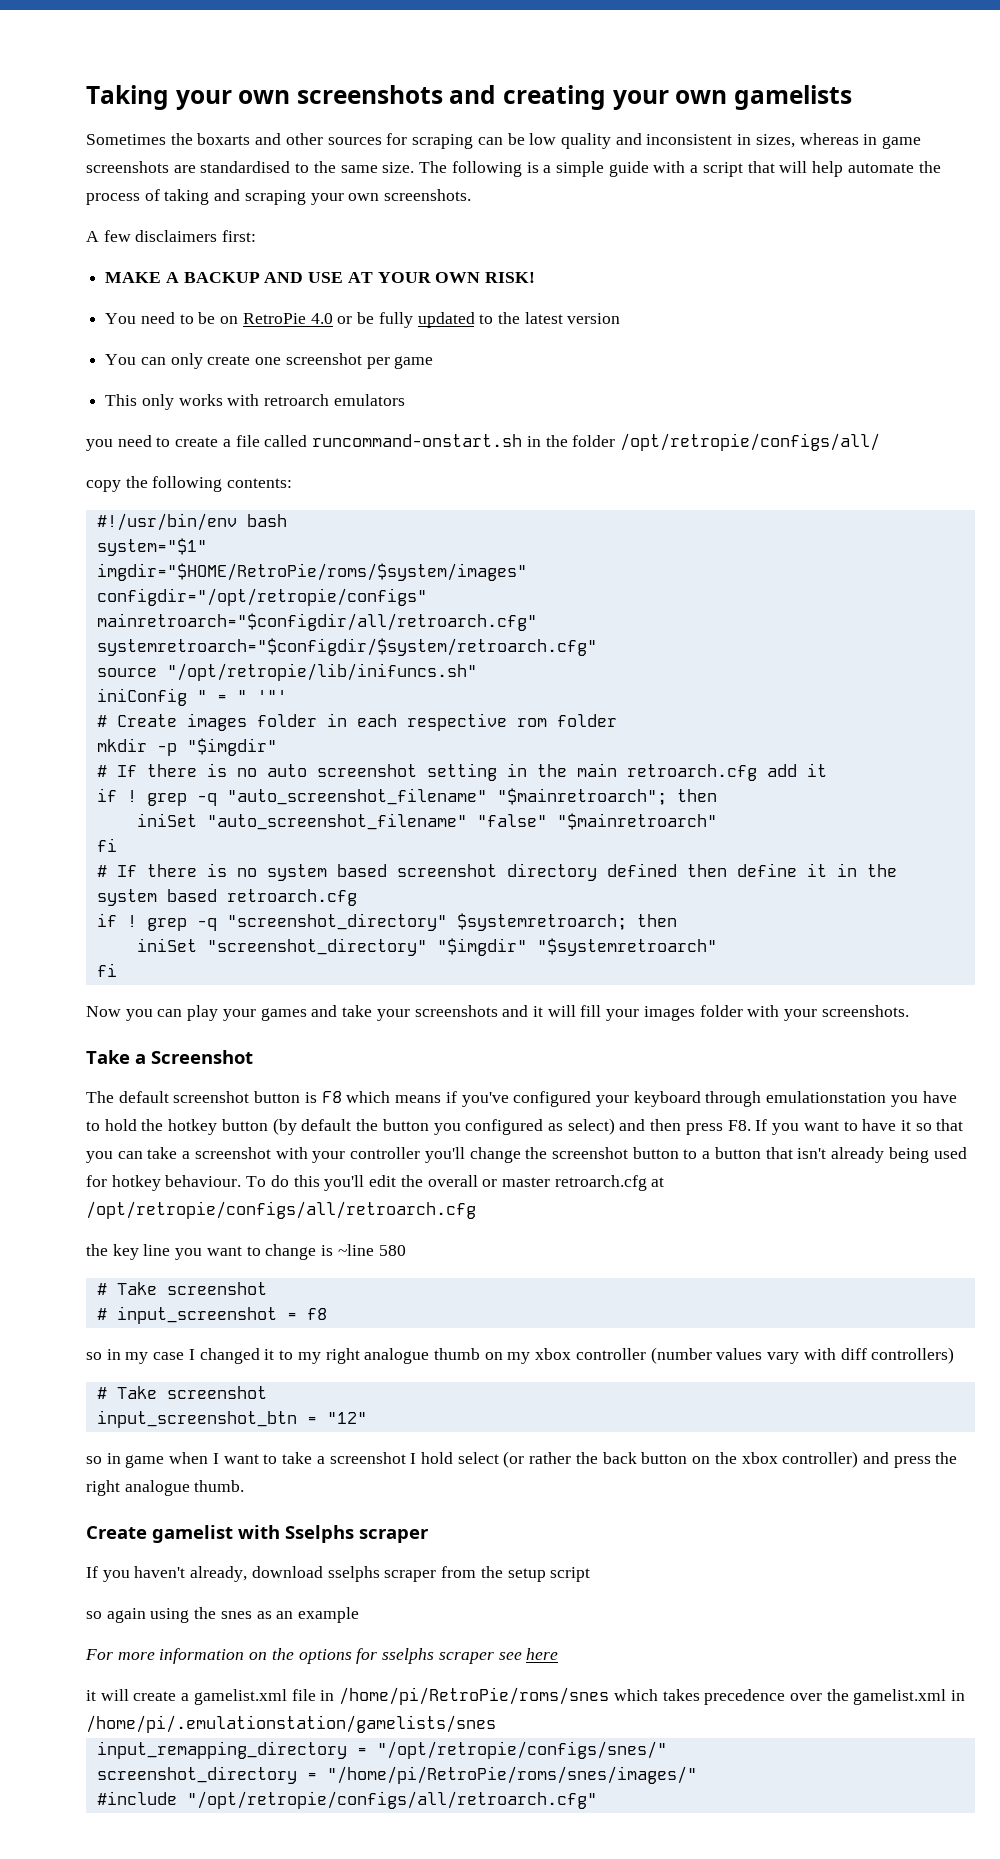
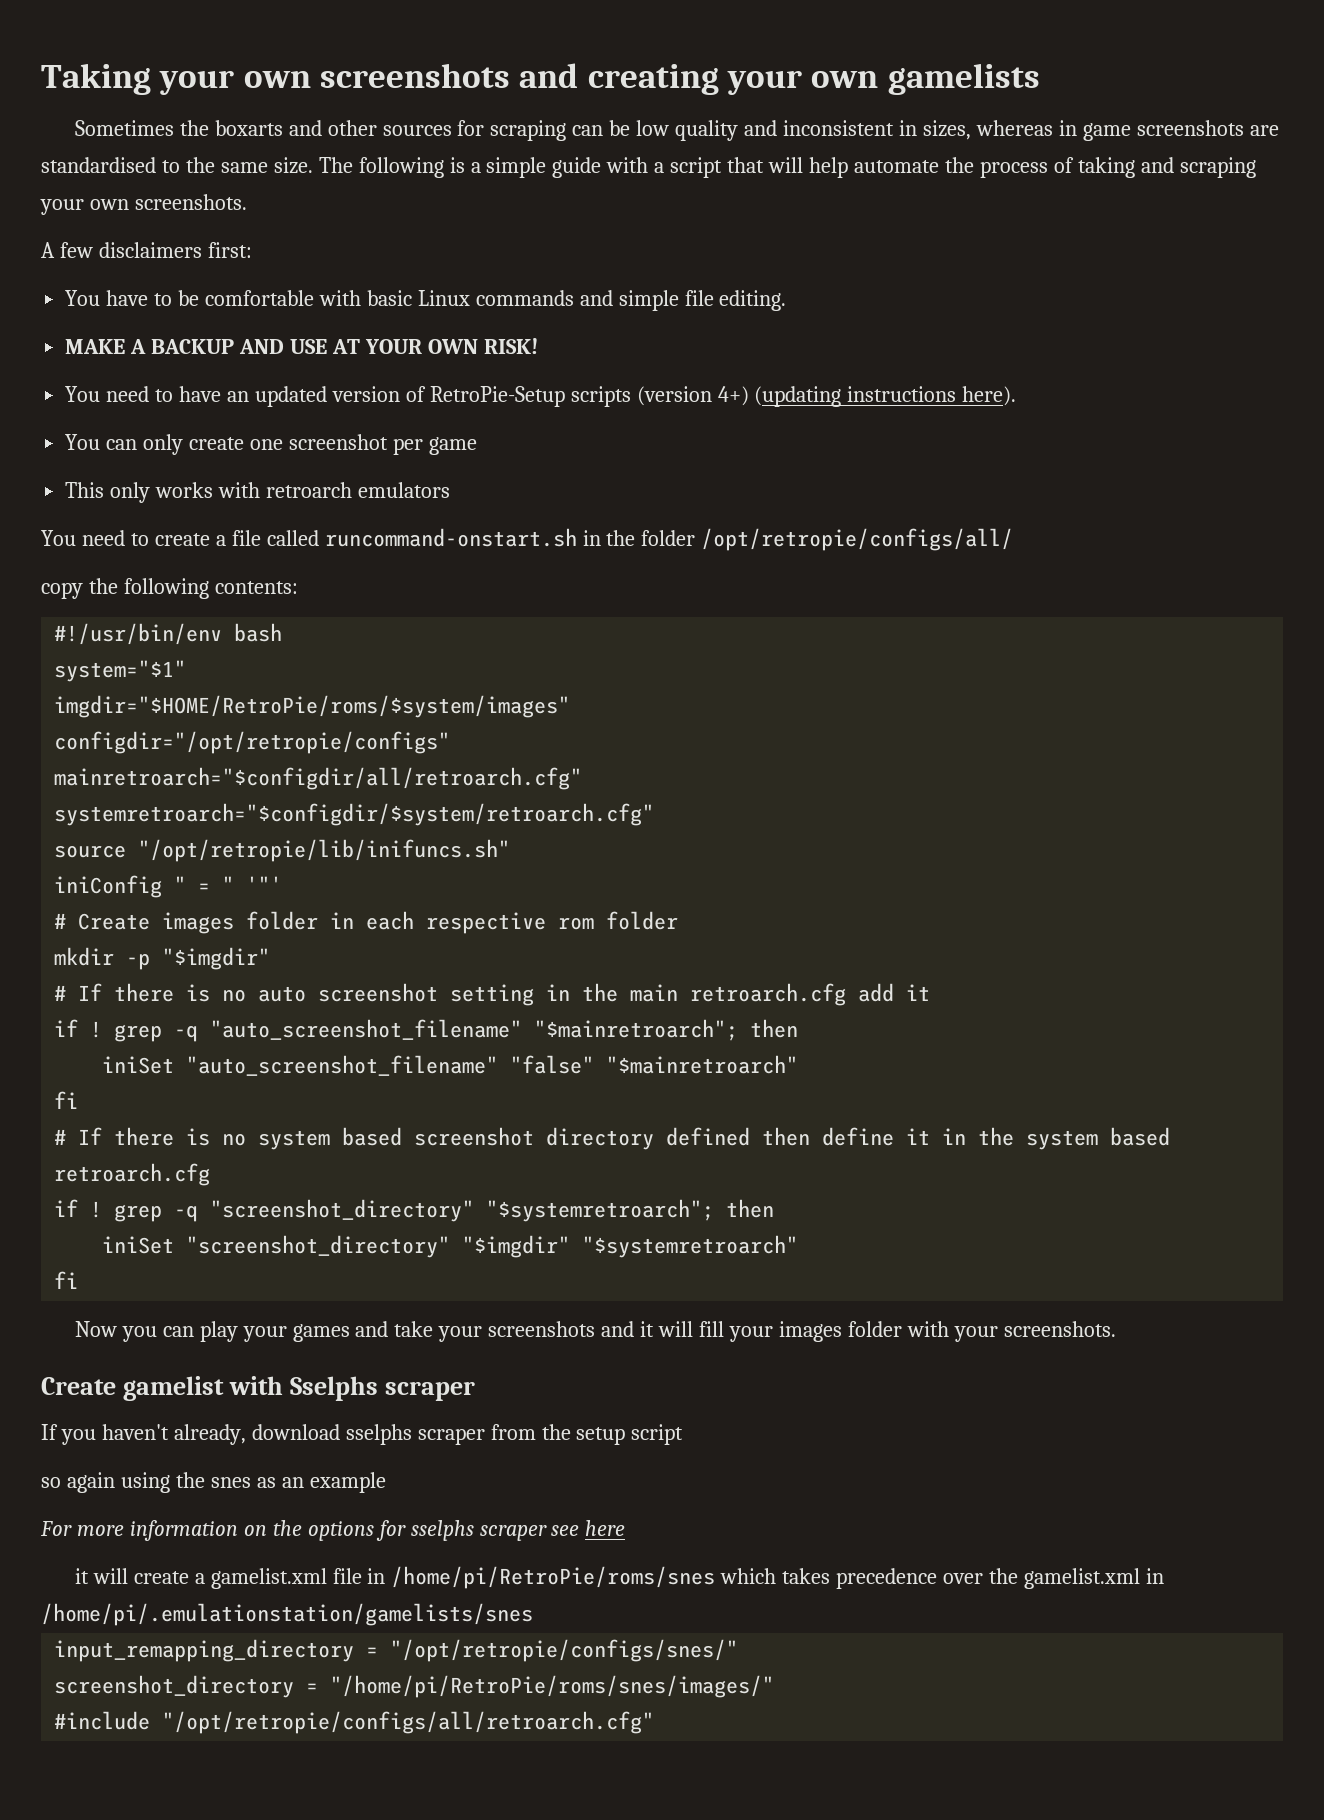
+ You have to be comfortable with basic Linux commands and simple file editing.
- You need to be on RetroPie 4.0 or be fully updated to the latest version
+ You need to have an updated version of RetroPie-Setup scripts (version 4+) (updating instructions here).
- you need to create a file called runcommand-onstart.sh in the folder /opt/retropie/configs/all/
+ You need to create a file called runcommand-onstart.sh in the folder /opt/retropie/configs/all/
- if ! grep -q "screenshot_directory" $systemretroarch; then
+ if ! grep -q "screenshot_directory" "$systemretroarch"; then
- Take a Screenshot
- The default screenshot button is F8 which means if you've configured your keyboard through emulationstation you have to hold the hotkey button (by default the button you configured as select) and then press F8. If you want to have it so that you can take a screenshot with your controller you'll change the screenshot button to a button that isn't already being used for hotkey behaviour. To do this you'll edit the overall or master retroarch.cfg at /opt/retropie/configs/all/retroarch.cfg
- the key line you want to change is ~line 580
- # Take screenshot
- # input_screenshot = f8
- so in my case I changed it to my right analogue thumb on my xbox controller (number values vary with diff controllers)
- # Take screenshot
- input_screenshot_btn = "12"
- so in game when I want to take a screenshot I hold select (or rather the back button on the xbox controller) and press the right analogue thumb.

